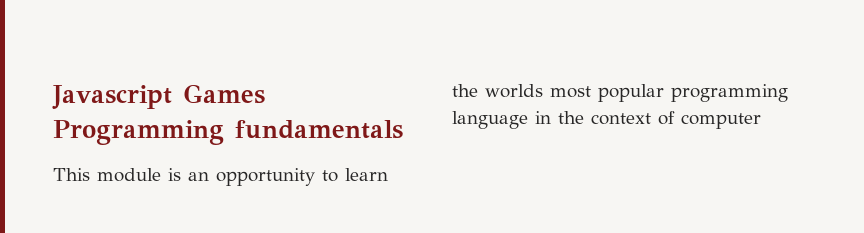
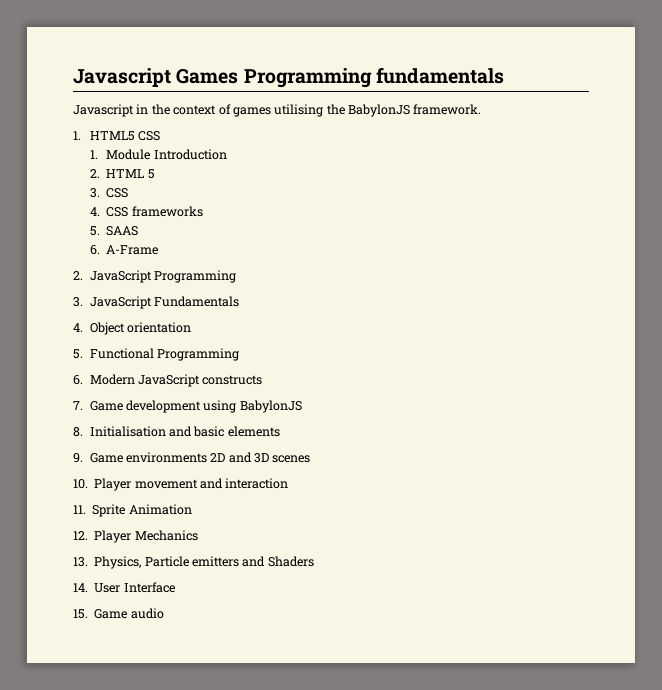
- This module is an opportunity to learn the worlds most popular programming language in the context of computer
+ Javascript in the context of games utilising the BabylonJS framework.
+ 1. HTML5 CSS
+ 1. Module Introduction
+ 2. HTML 5
+ 3. CSS
+ 4. CSS frameworks
+ 5. SAAS
+ 6. A-Frame
+ 2. JavaScript Programming
+ 3. JavaScript Fundamentals
+ 4. Object orientation
+ 5. Functional Programming
+ 6. Modern JavaScript constructs
+ 7. Game development using BabylonJS
+ 8. Initialisation and basic elements
+ 9. Game environments 2D and 3D scenes
+ 10. Player movement and interaction
+ 11. Sprite Animation
+ 12. Player Mechanics
+ 13. Physics, Particle emitters and Shaders
+ 14. User Interface
+ 15. Game audio

